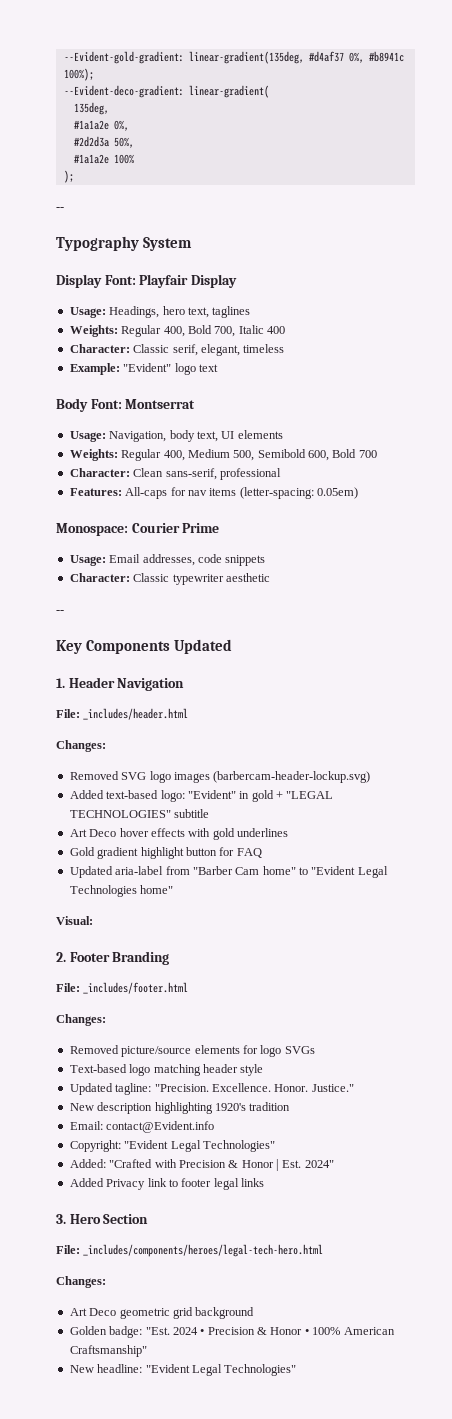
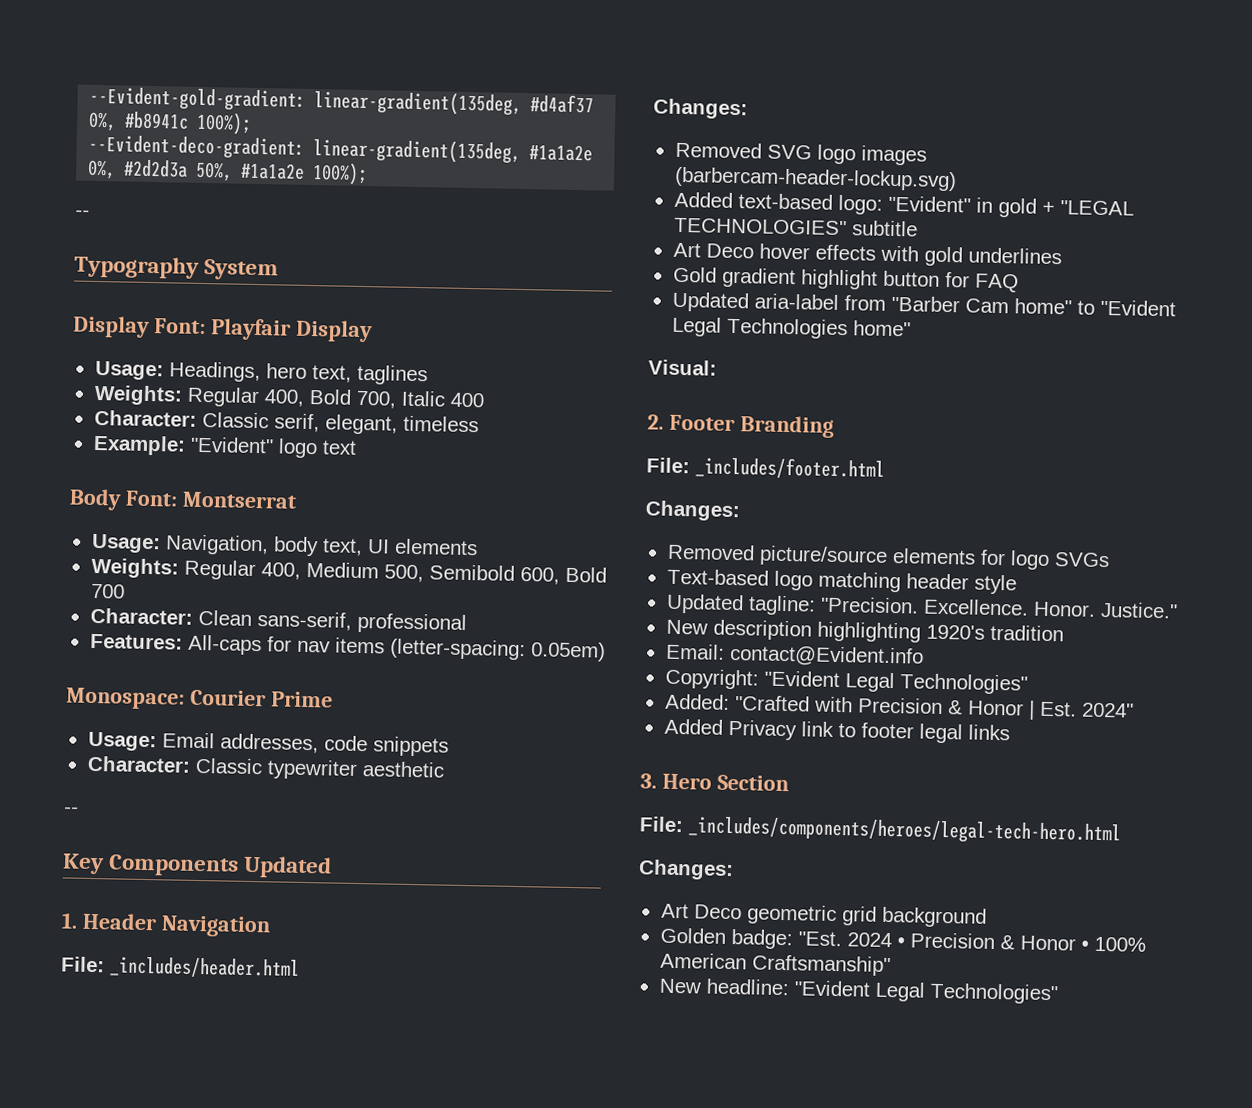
- --Evident-deco-gradient: linear-gradient(
- 135deg,
- #1a1a2e 0%,
- #2d2d3a 50%,
- #1a1a2e 100%
- );
+ --Evident-deco-gradient: linear-gradient(135deg, #1a1a2e 0%, #2d2d3a 50%, #1a1a2e 100%);

